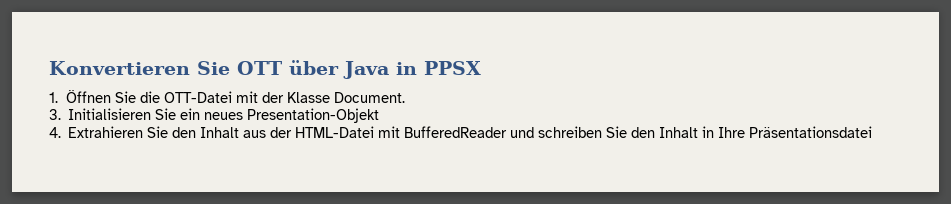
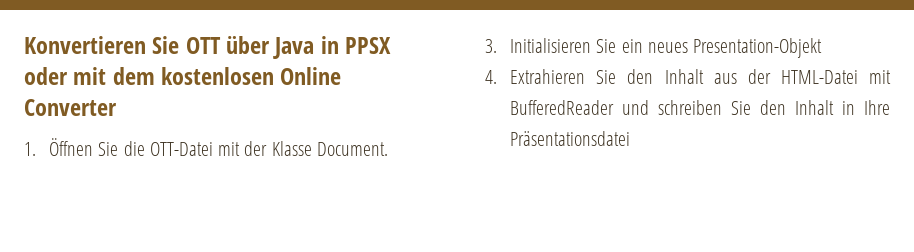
- Konvertieren Sie OTT über Java in PPSX
+ Konvertieren Sie OTT über Java in PPSX oder mit dem kostenlosen Online Converter

